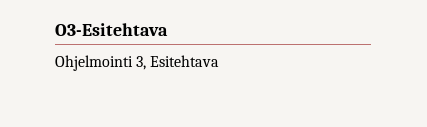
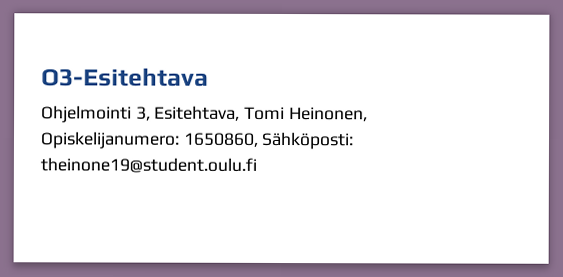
- Ohjelmointi 3, Esitehtava
+ Ohjelmointi 3, Esitehtava, Tomi Heinonen, Opiskelijanumero: 1650860, Sähköposti: theinone19@student.oulu.fi

